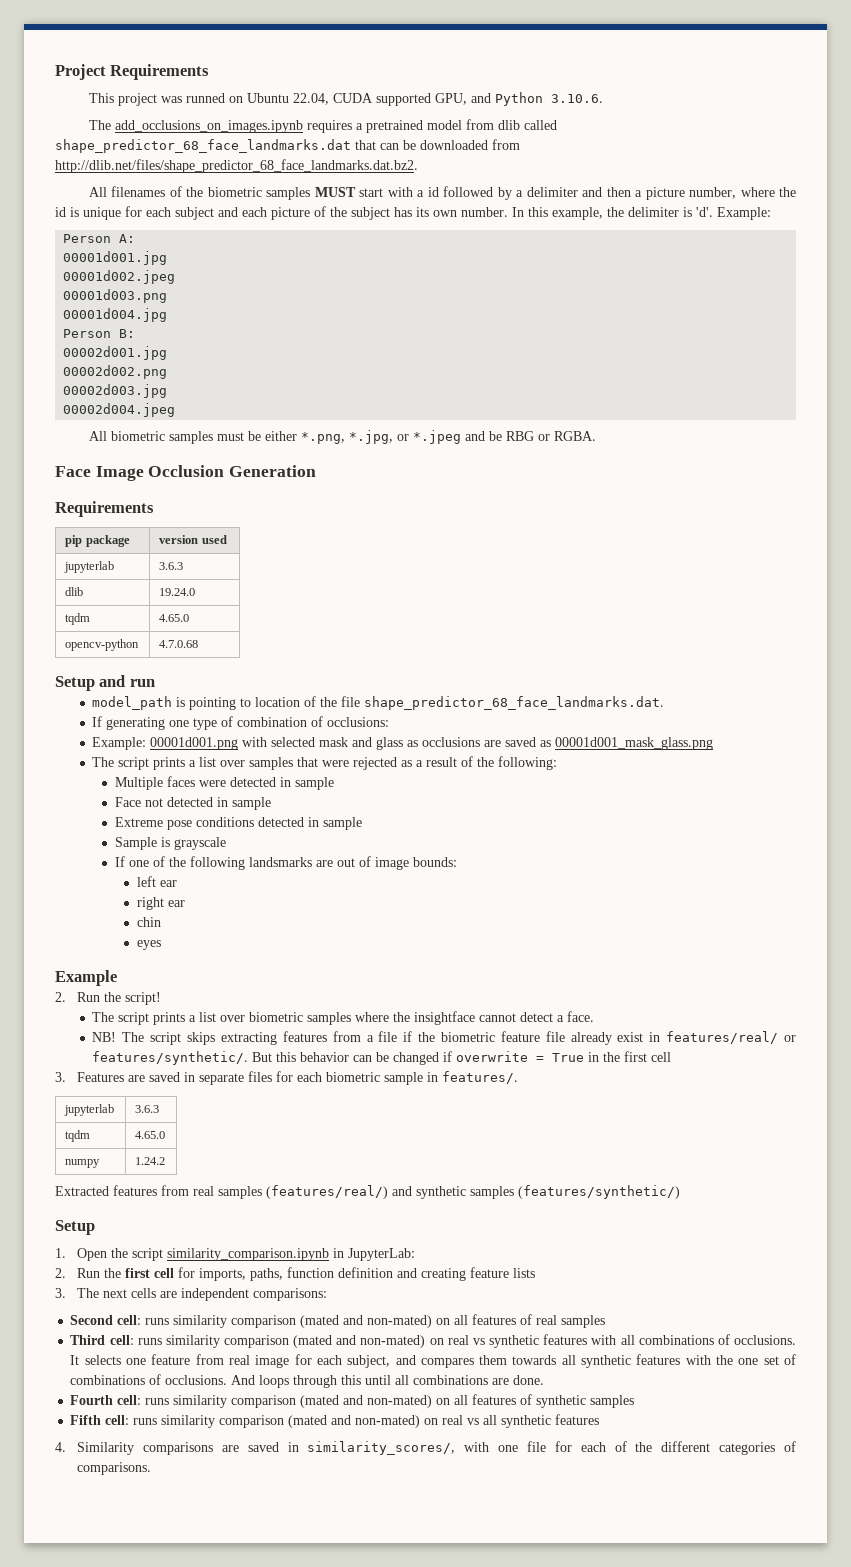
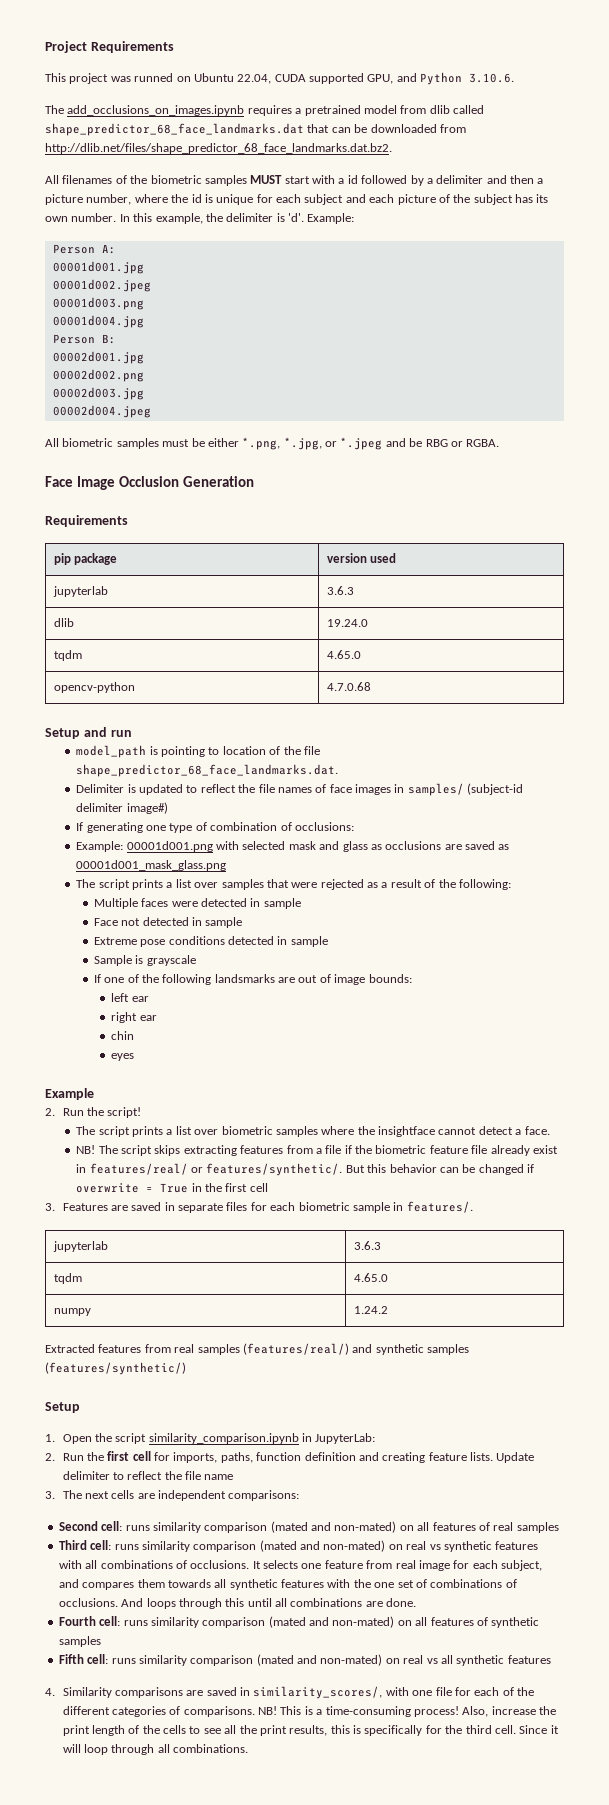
+ Delimiter is updated to reflect the file names of face images in samples/ (subject-id delimiter image#)
- 2. Run the first cell for imports, paths, function definition and creating feature lists
+ 2. Run the first cell for imports, paths, function definition and creating feature lists. Update delimiter to reflect the file name
+ NB! This is a time-consuming process! Also, increase the print length of the cells to see all the print results, this is specifically for the third cell. Since it will loop through all combinations.

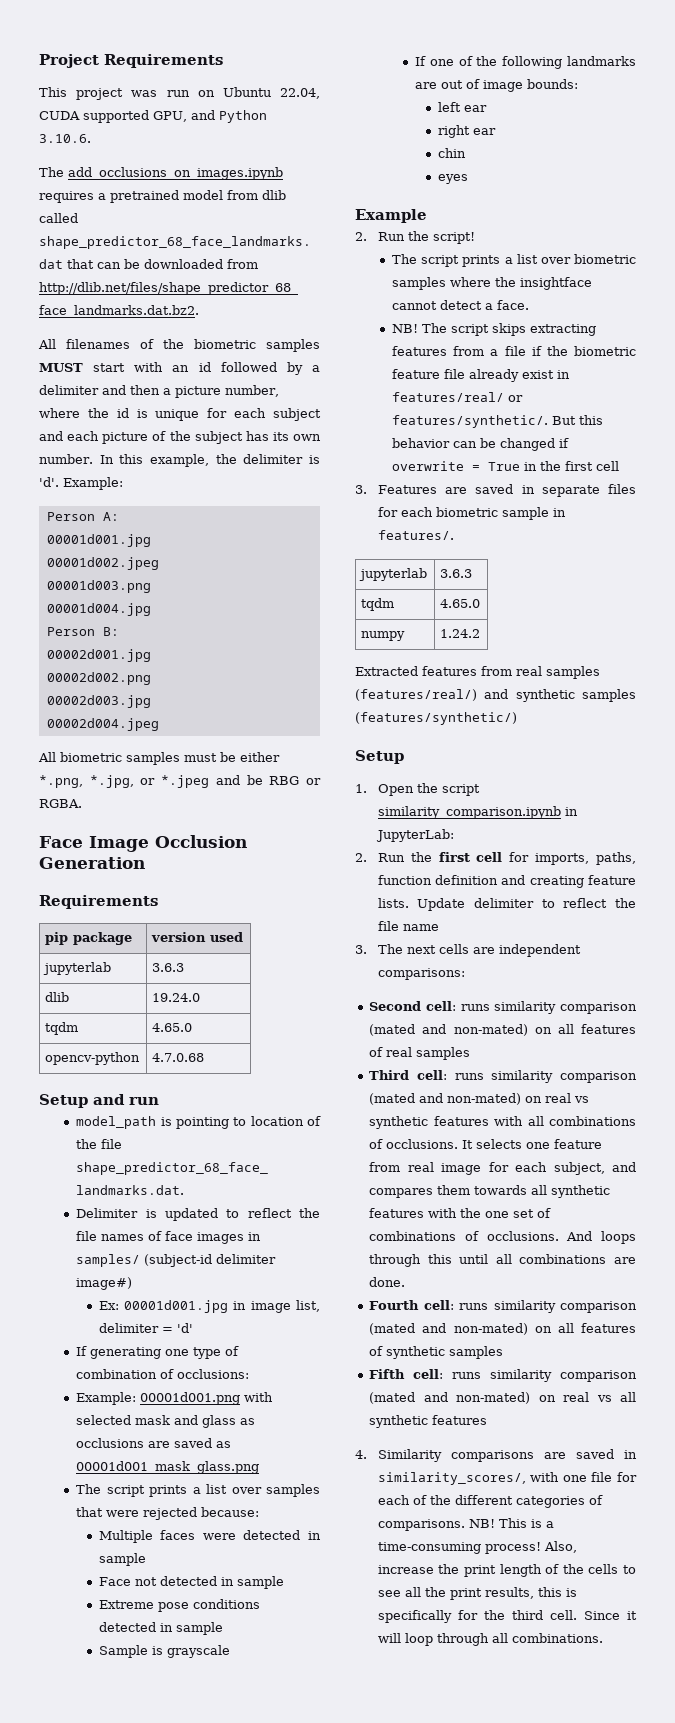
- This project was runned on Ubuntu 22.04, CUDA supported GPU, and Python 3.10.6.
+ This project was run on Ubuntu 22.04, CUDA supported GPU, and Python 3.10.6.
- All filenames of the biometric samples MUST start with a id followed by a delimiter and then a picture number, where the id is unique for each subject and each picture of the subject has its own number.
+ All filenames of the biometric samples MUST start with an id followed by a delimiter and then a picture number, where the id is unique for each subject and each picture of the subject has its own number.
+ Ex: 00001d001.jpg in image list, delimiter = 'd'
- The script prints a list over samples that were rejected as a result of the following:
+ The script prints a list over samples that were rejected because:
- If one of the following landsmarks are out of image bounds:
+ If one of the following landmarks are out of image bounds:

